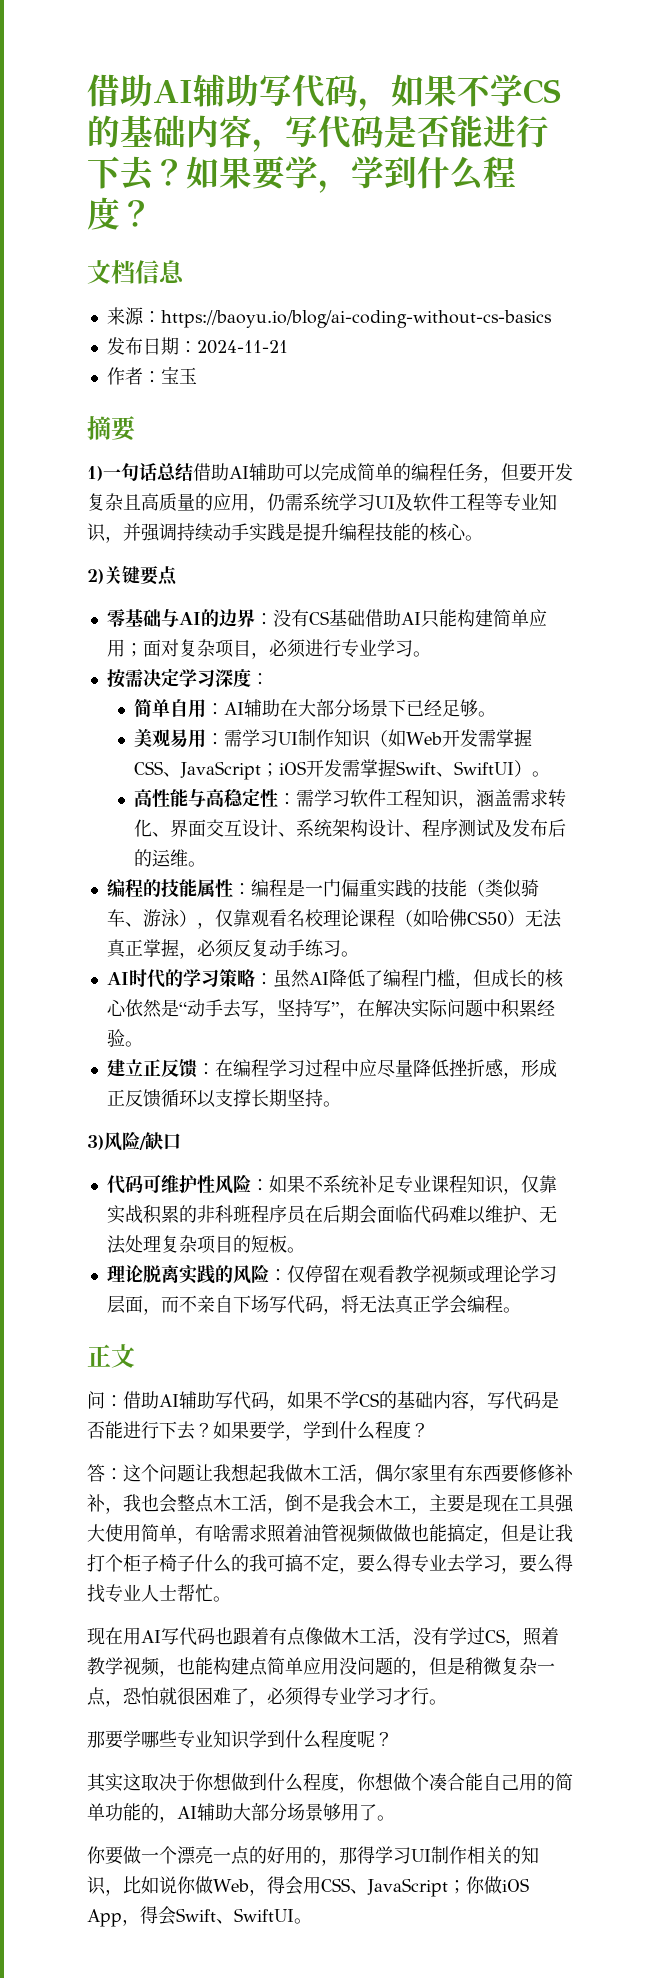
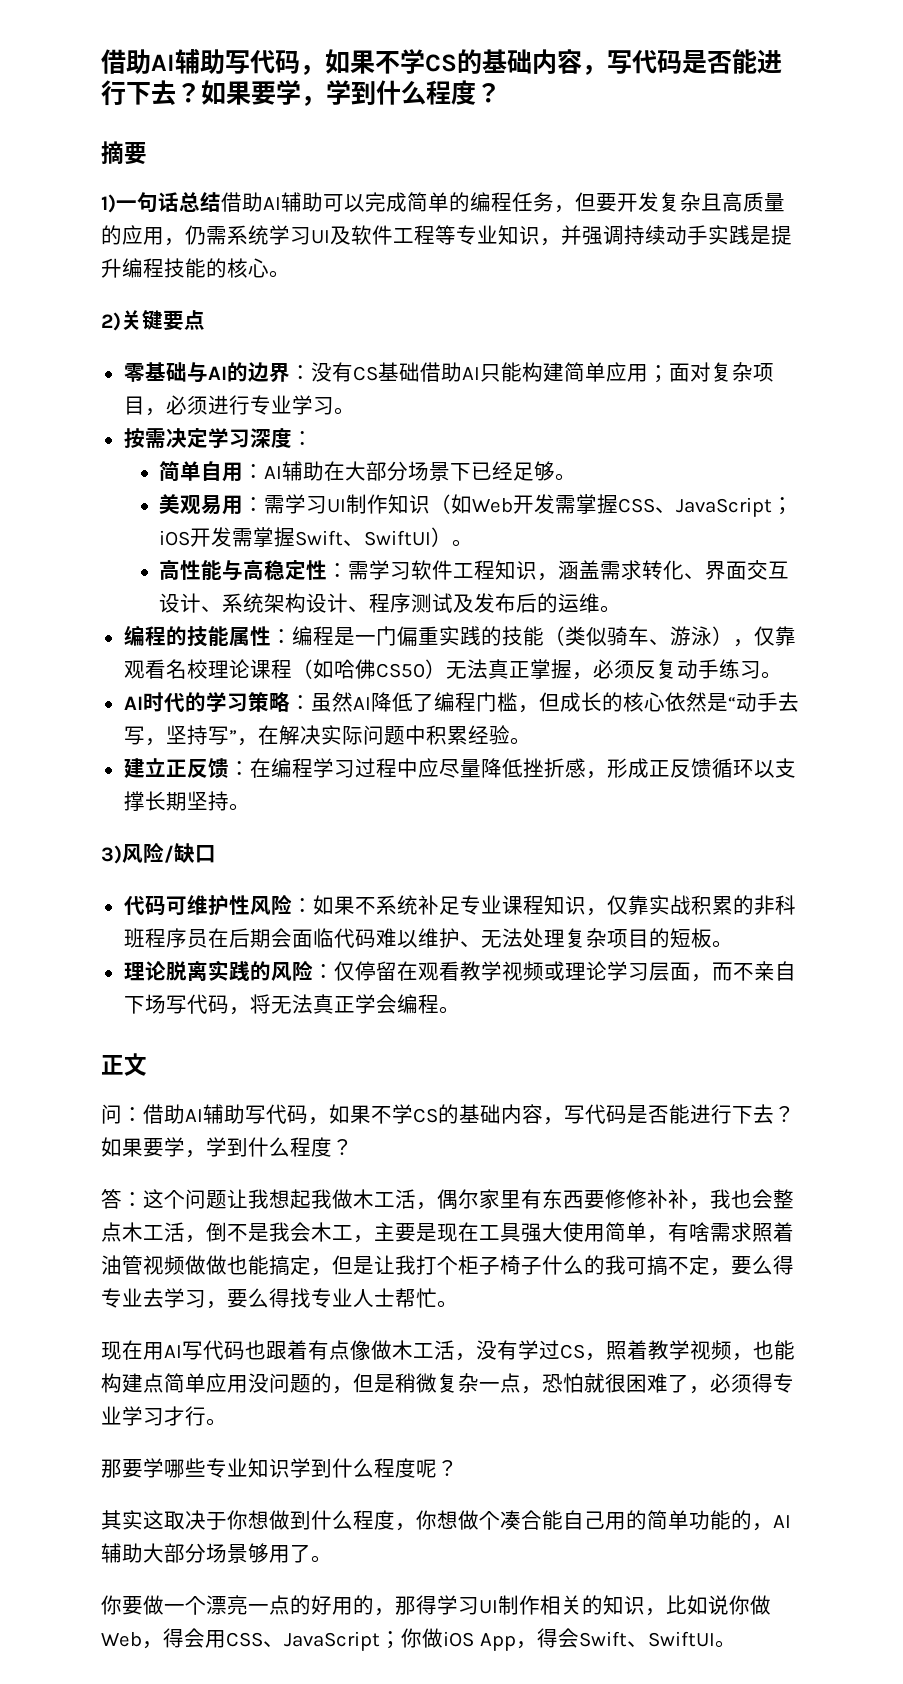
- 文档信息
- 来源：https://baoyu.io/blog/ai-coding-without-cs-basics
- 发布日期：2024-11-21
- 作者：宝玉

